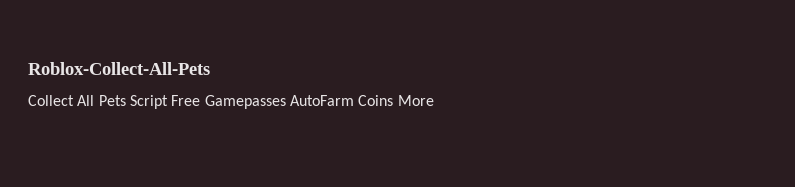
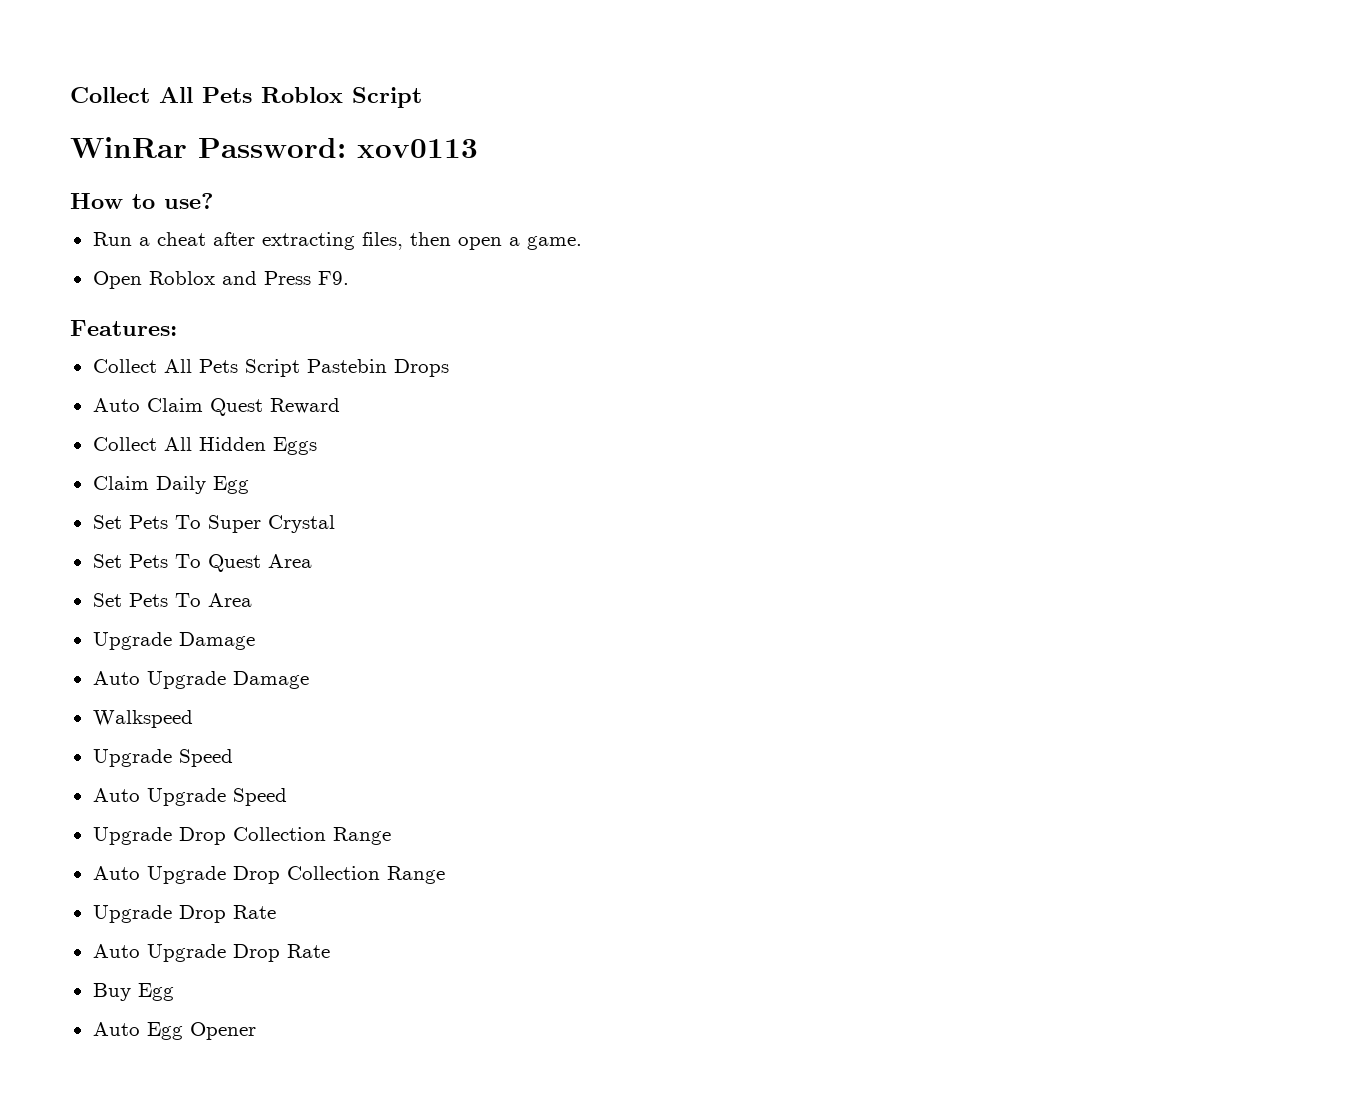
- Roblox-Collect-All-Pets
- Collect All Pets Script Free Gamepasses AutoFarm Coins More
+ Collect All Pets Roblox Script
+ WinRar Password: xov0113
+ How to use?
+ Run a cheat after extracting files, then open a game.
+ Open Roblox and Press F9.
+ Features:
+ Collect All Pets Script Pastebin Drops
+ Auto Claim Quest Reward
+ Collect All Hidden Eggs
+ Claim Daily Egg
+ Set Pets To Super Crystal
+ Set Pets To Quest Area
+ Set Pets To Area
+ Upgrade Damage
+ Auto Upgrade Damage
+ Walkspeed
+ Upgrade Speed
+ Auto Upgrade Speed
+ Upgrade Drop Collection Range
+ Auto Upgrade Drop Collection Range
+ Upgrade Drop Rate
+ Auto Upgrade Drop Rate
+ Buy Egg
+ Auto Egg Opener

